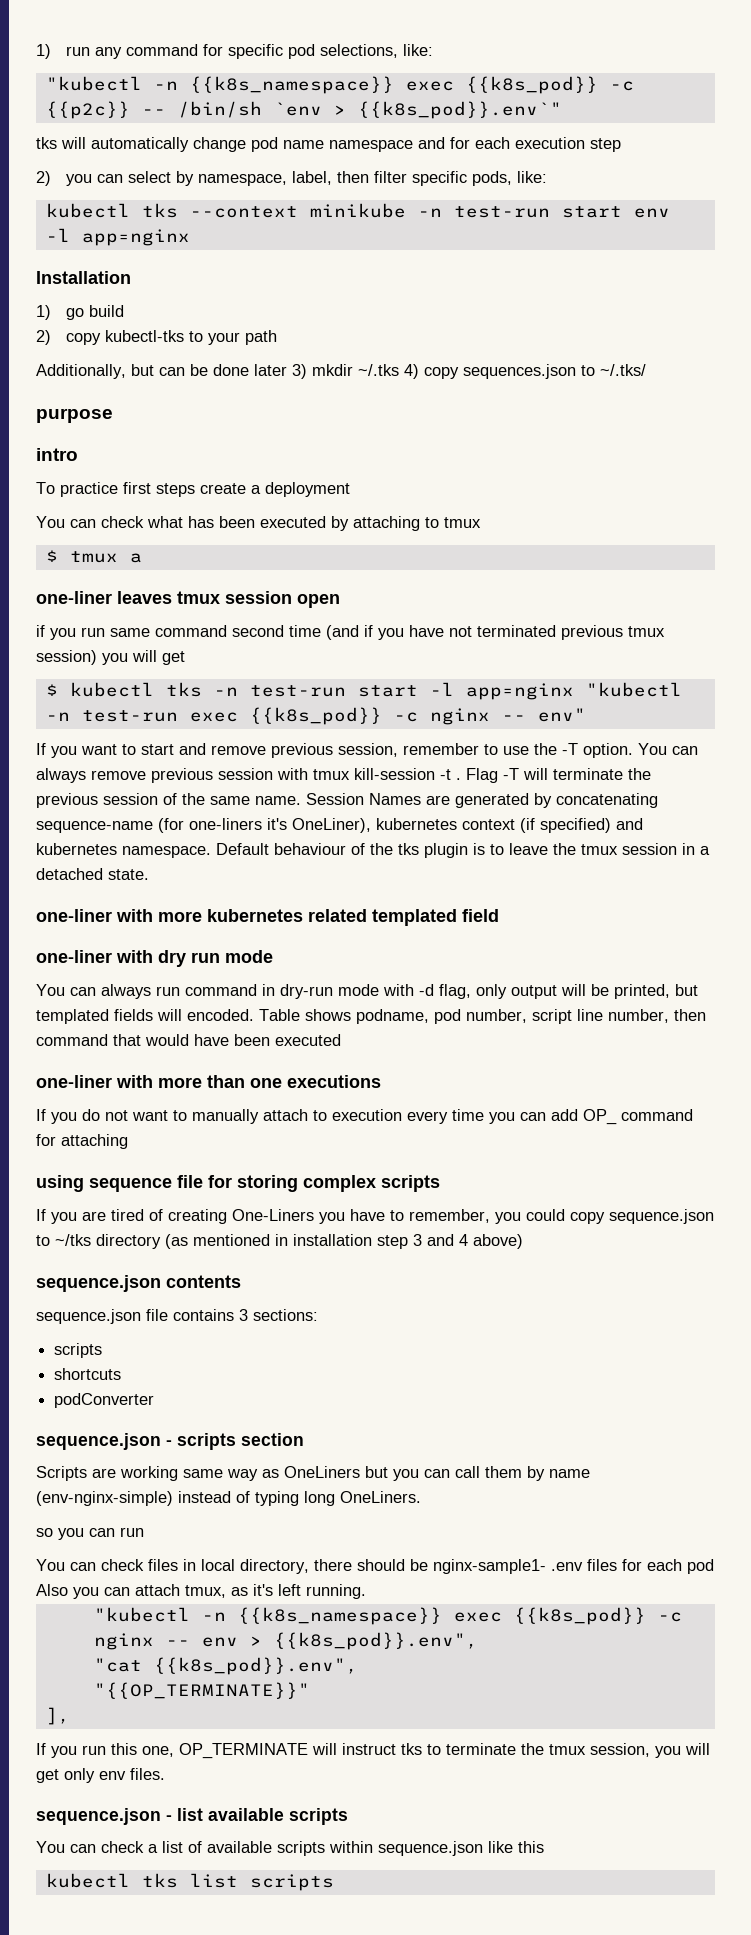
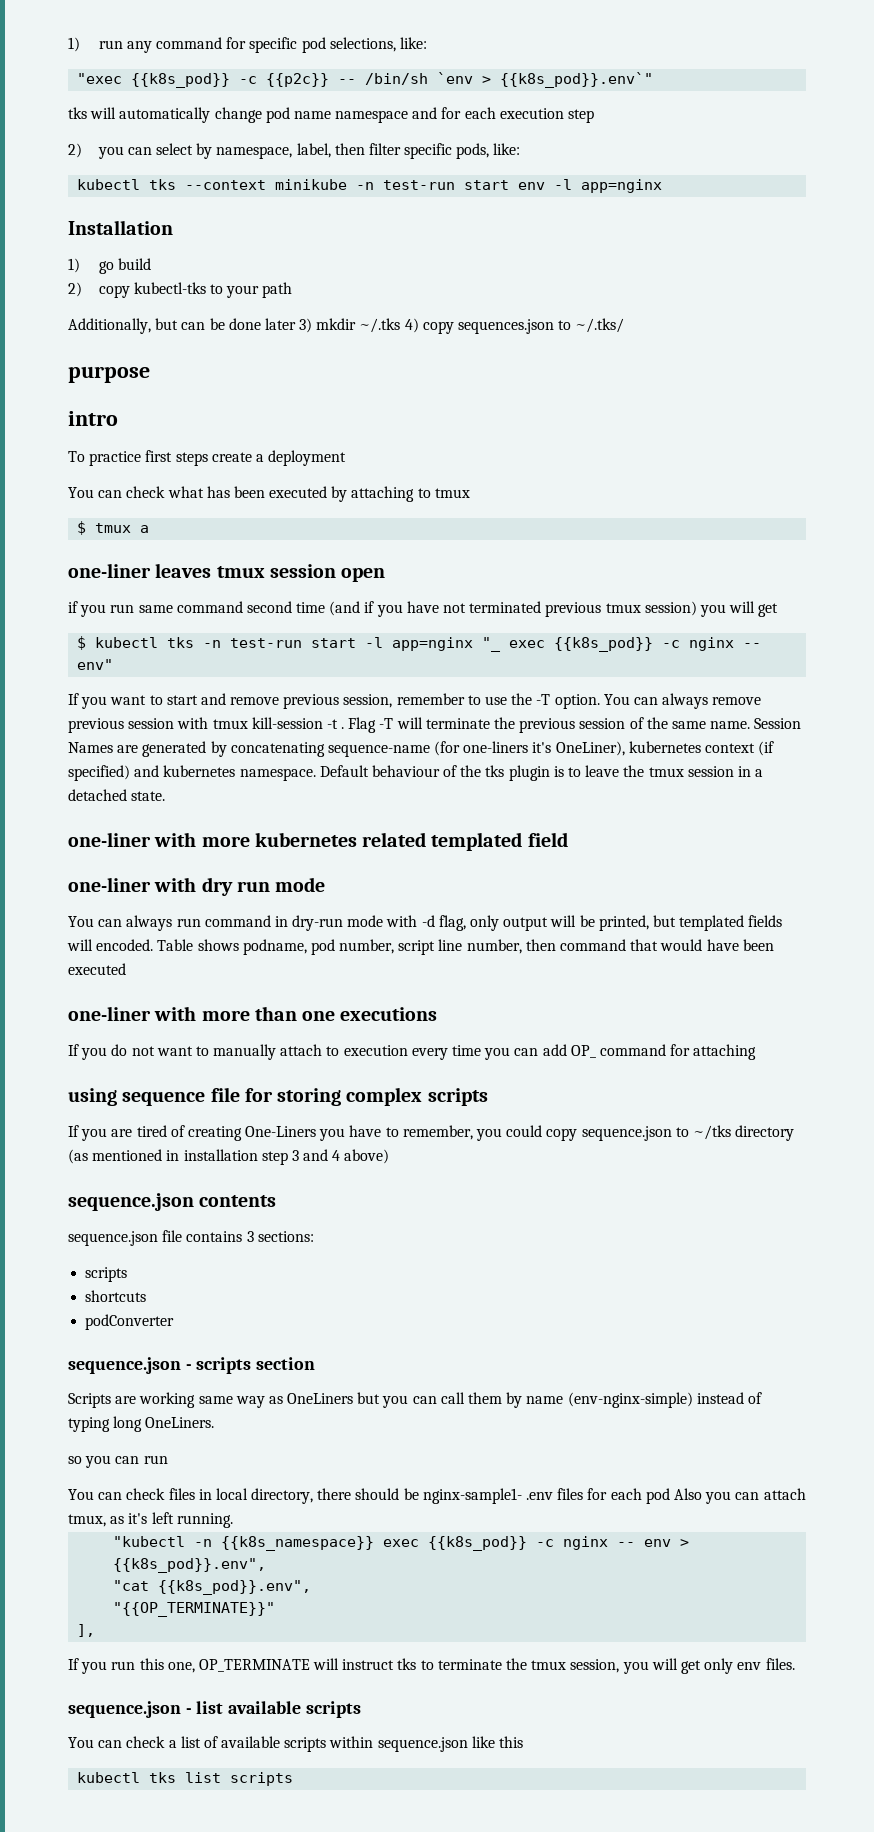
- "kubectl -n {{k8s_namespace}} exec {{k8s_pod}} -c {{p2c}} -- /bin/sh `env > {{k8s_pod}}.env`"
+ "exec {{k8s_pod}} -c {{p2c}} -- /bin/sh `env > {{k8s_pod}}.env`"
- $ kubectl tks -n test-run start -l app=nginx "kubectl -n test-run exec {{k8s_pod}} -c nginx -- env"
+ $ kubectl tks -n test-run start -l app=nginx "_ exec {{k8s_pod}} -c nginx -- env"

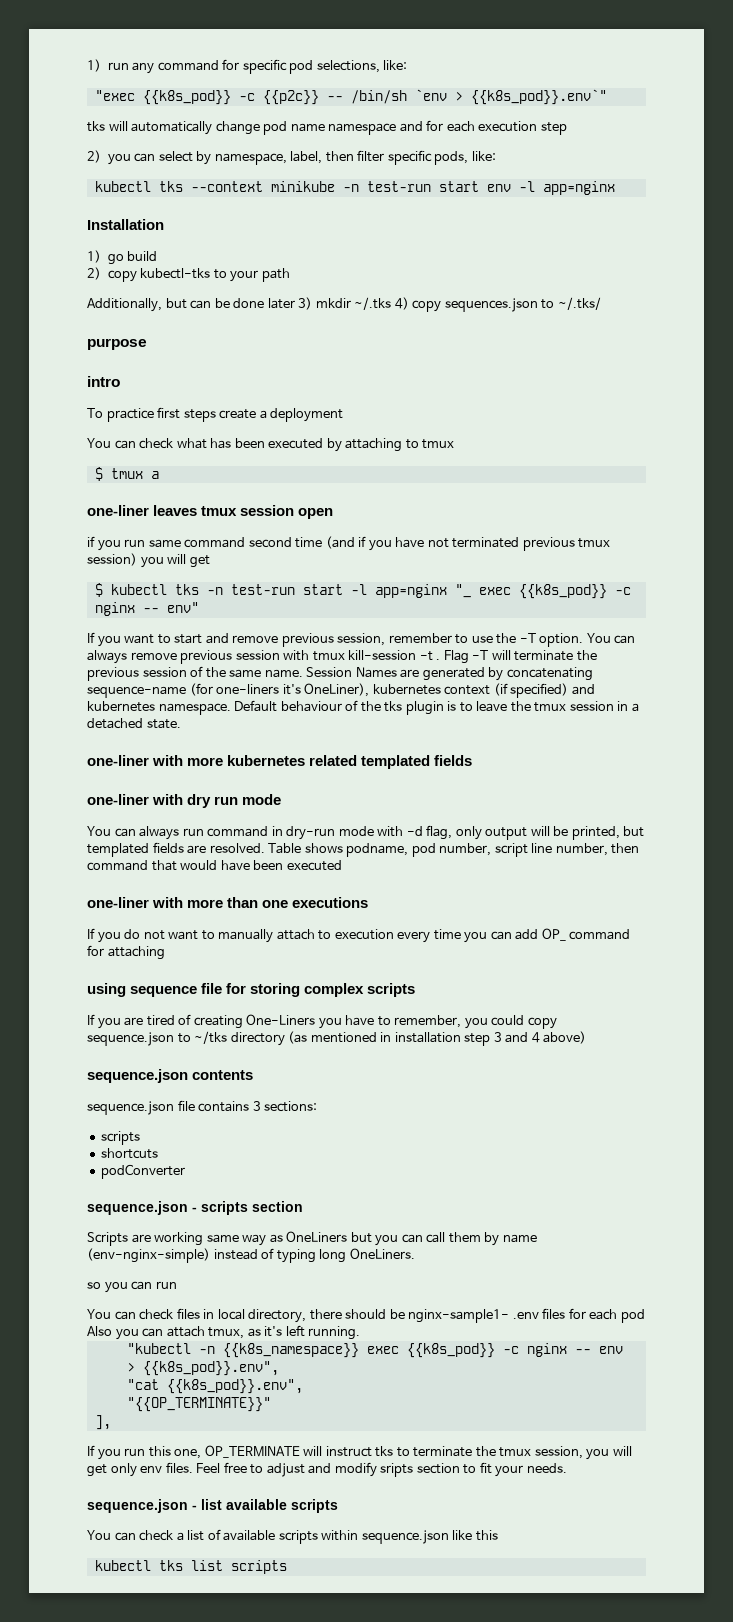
- one-liner with more kubernetes related templated field
+ one-liner with more kubernetes related templated fields
- You can always run command in dry-run mode with -d flag, only output will be printed, but templated fields will encoded.
+ You can always run command in dry-run mode with -d flag, only output will be printed, but templated fields are resolved.
+ Feel free to adjust and modify sripts section to fit your needs.

